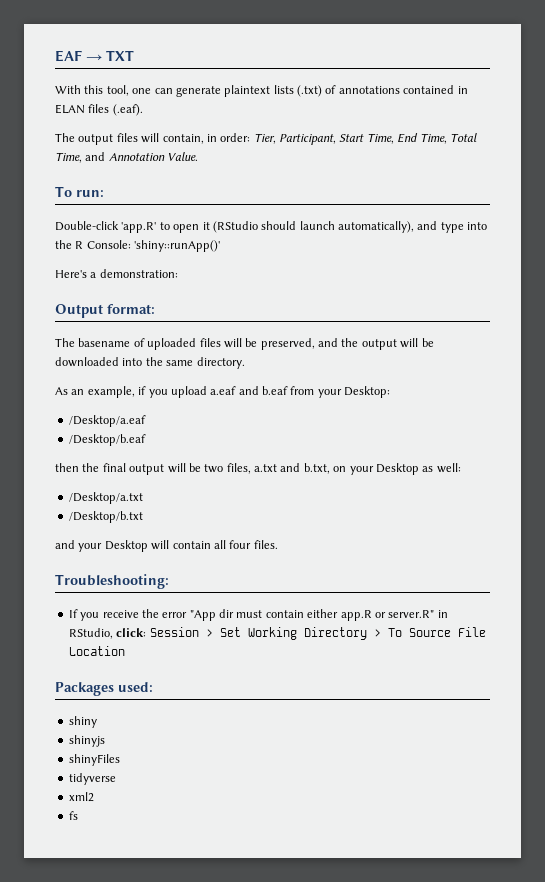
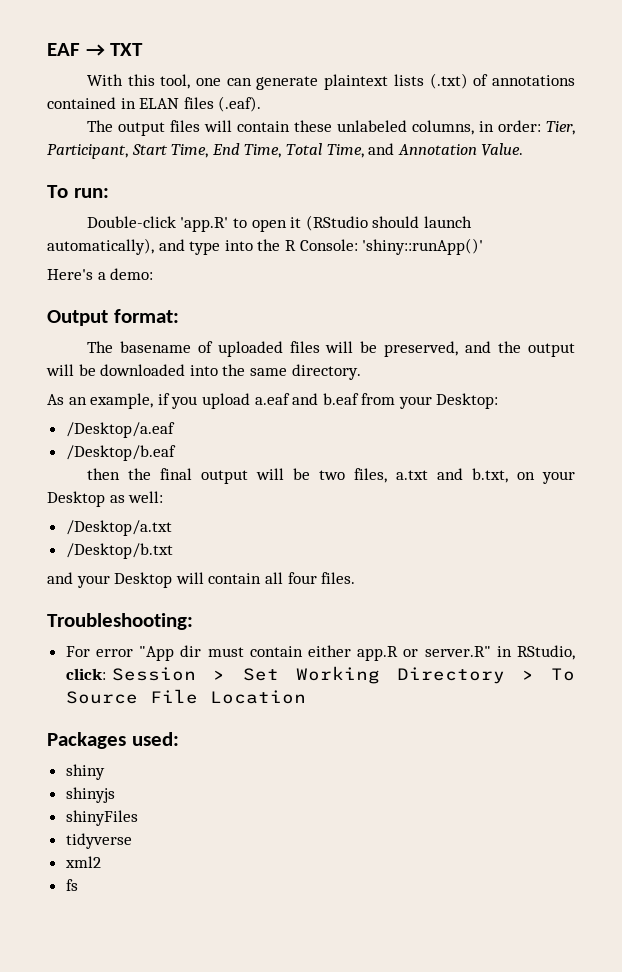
- The output files will contain, in order: Tier, Participant, Start Time, End Time, Total Time, and Annotation Value.
+ The output files will contain these unlabeled columns, in order: Tier, Participant, Start Time, End Time, Total Time, and Annotation Value.
- Here's a demonstration:
+ Here's a demo:
- If you receive the error "App dir must contain either app.R or server.R" in RStudio, click: Session > Set Working Directory > To Source File Location
+ For error "App dir must contain either app.R or server.R" in RStudio, click: Session > Set Working Directory > To Source File Location

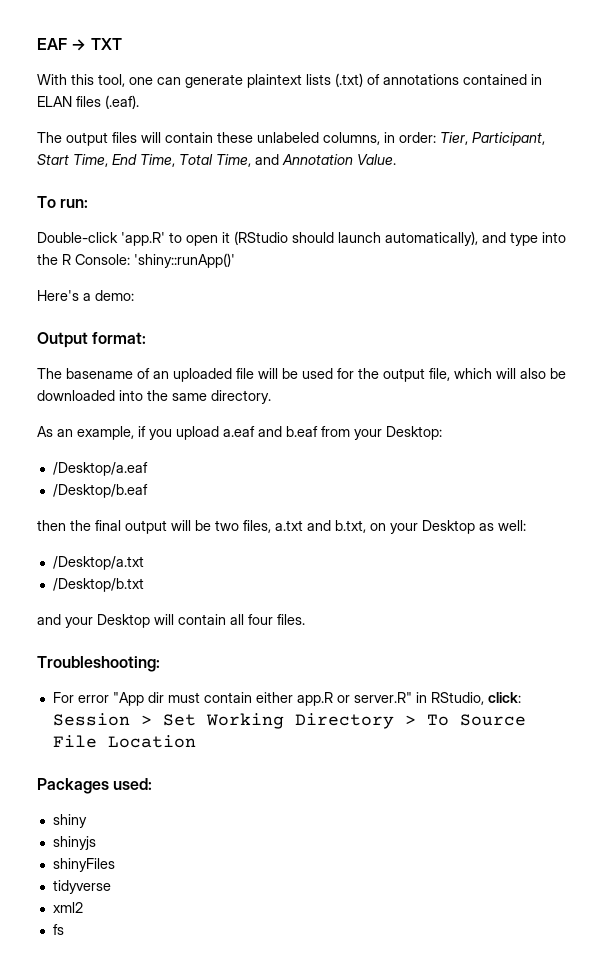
- The basename of uploaded files will be preserved, and the output will be downloaded into the same directory.
+ The basename of an uploaded file will be used for the output file, which will also be downloaded into the same directory.

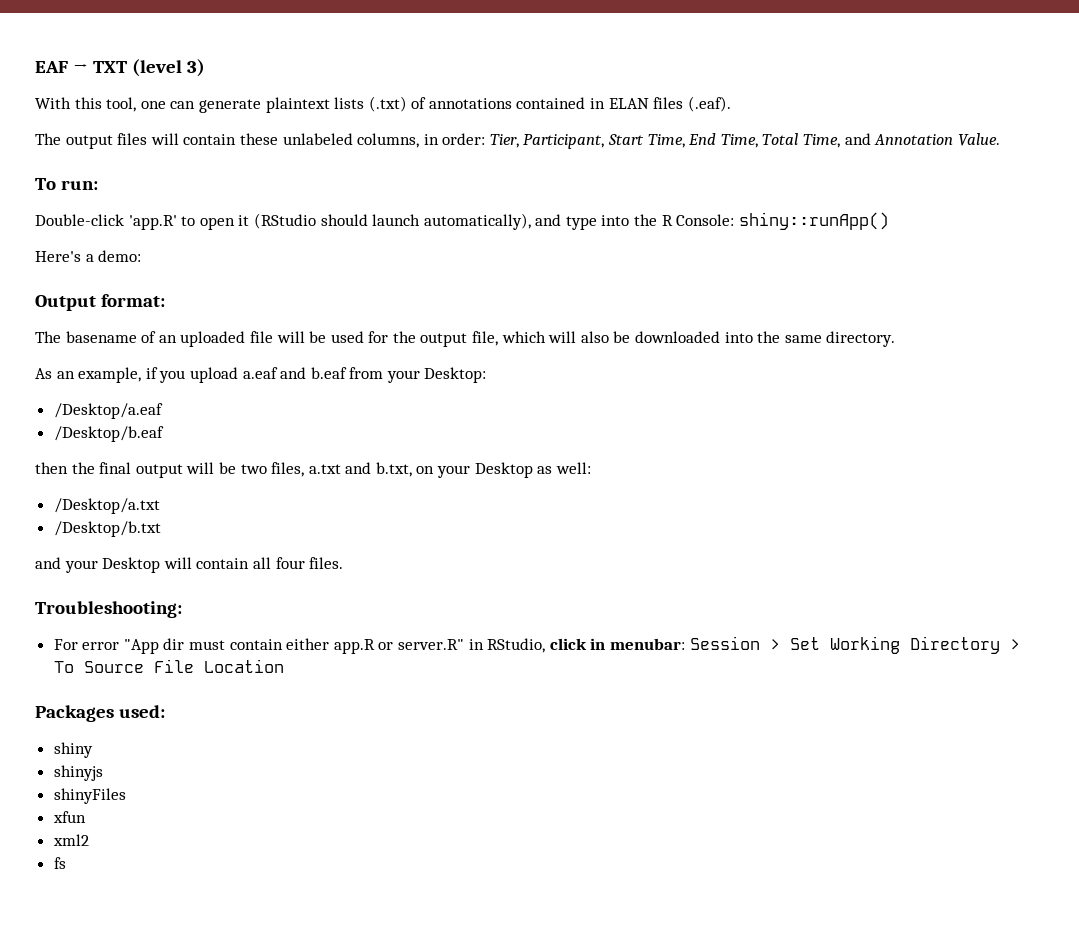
- EAF → TXT
+ EAF → TXT (level 3)
- Double-click 'app.R' to open it (RStudio should launch automatically), and type into the R Console: 'shiny::runApp()'
+ Double-click 'app.R' to open it (RStudio should launch automatically), and type into the R Console: shiny::runApp()
- For error "App dir must contain either app.R or server.R" in RStudio, click: Session > Set Working Directory > To Source File Location
+ For error "App dir must contain either app.R or server.R" in RStudio, click in menubar: Session > Set Working Directory > To Source File Location
- tidyverse
+ xfun

